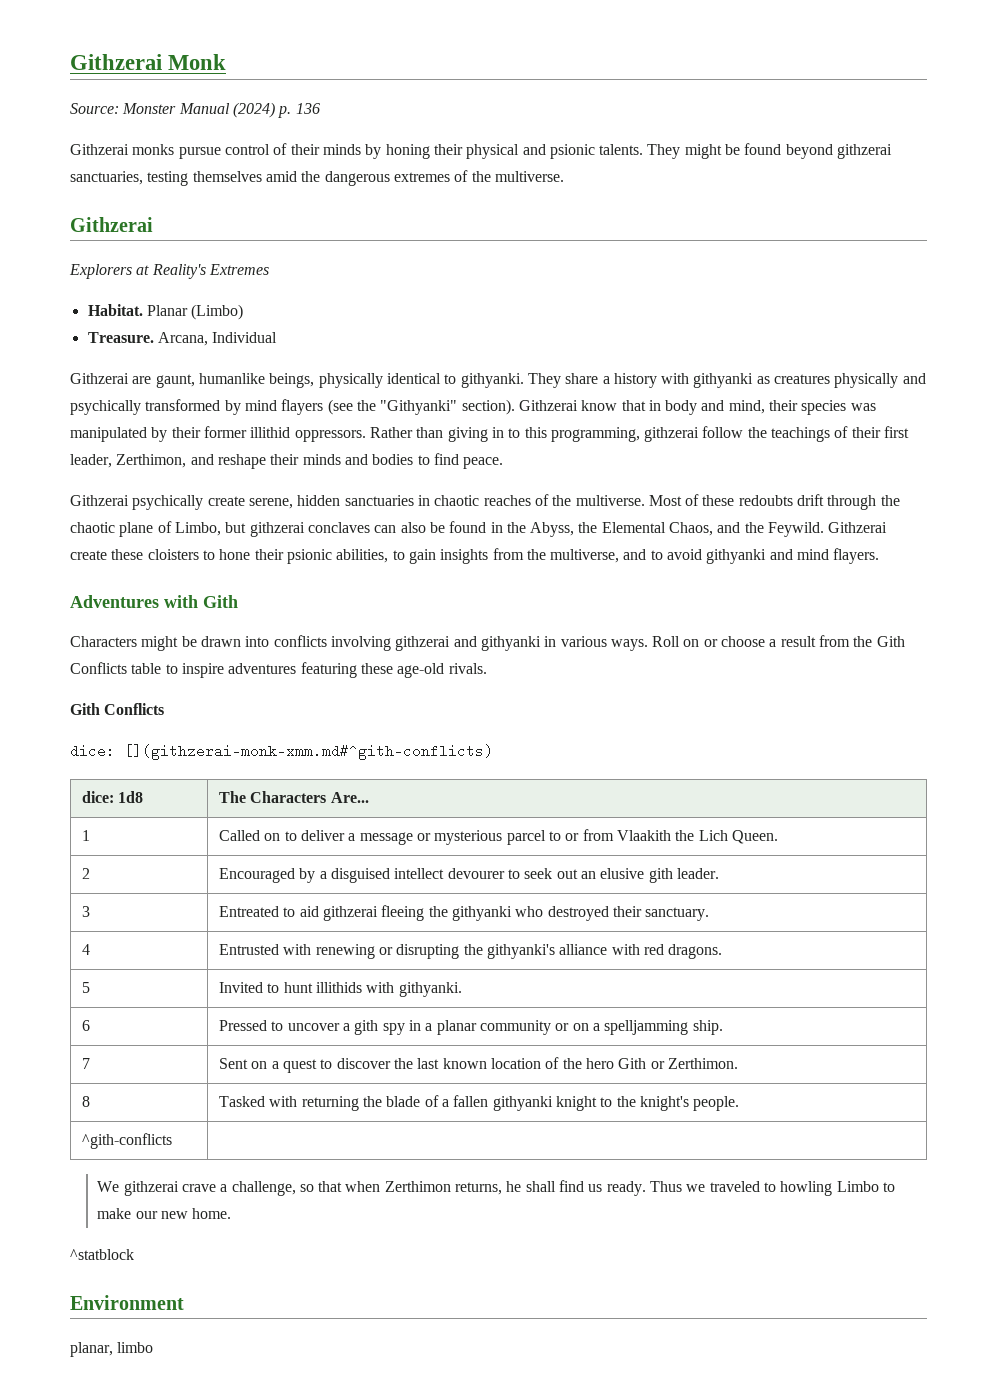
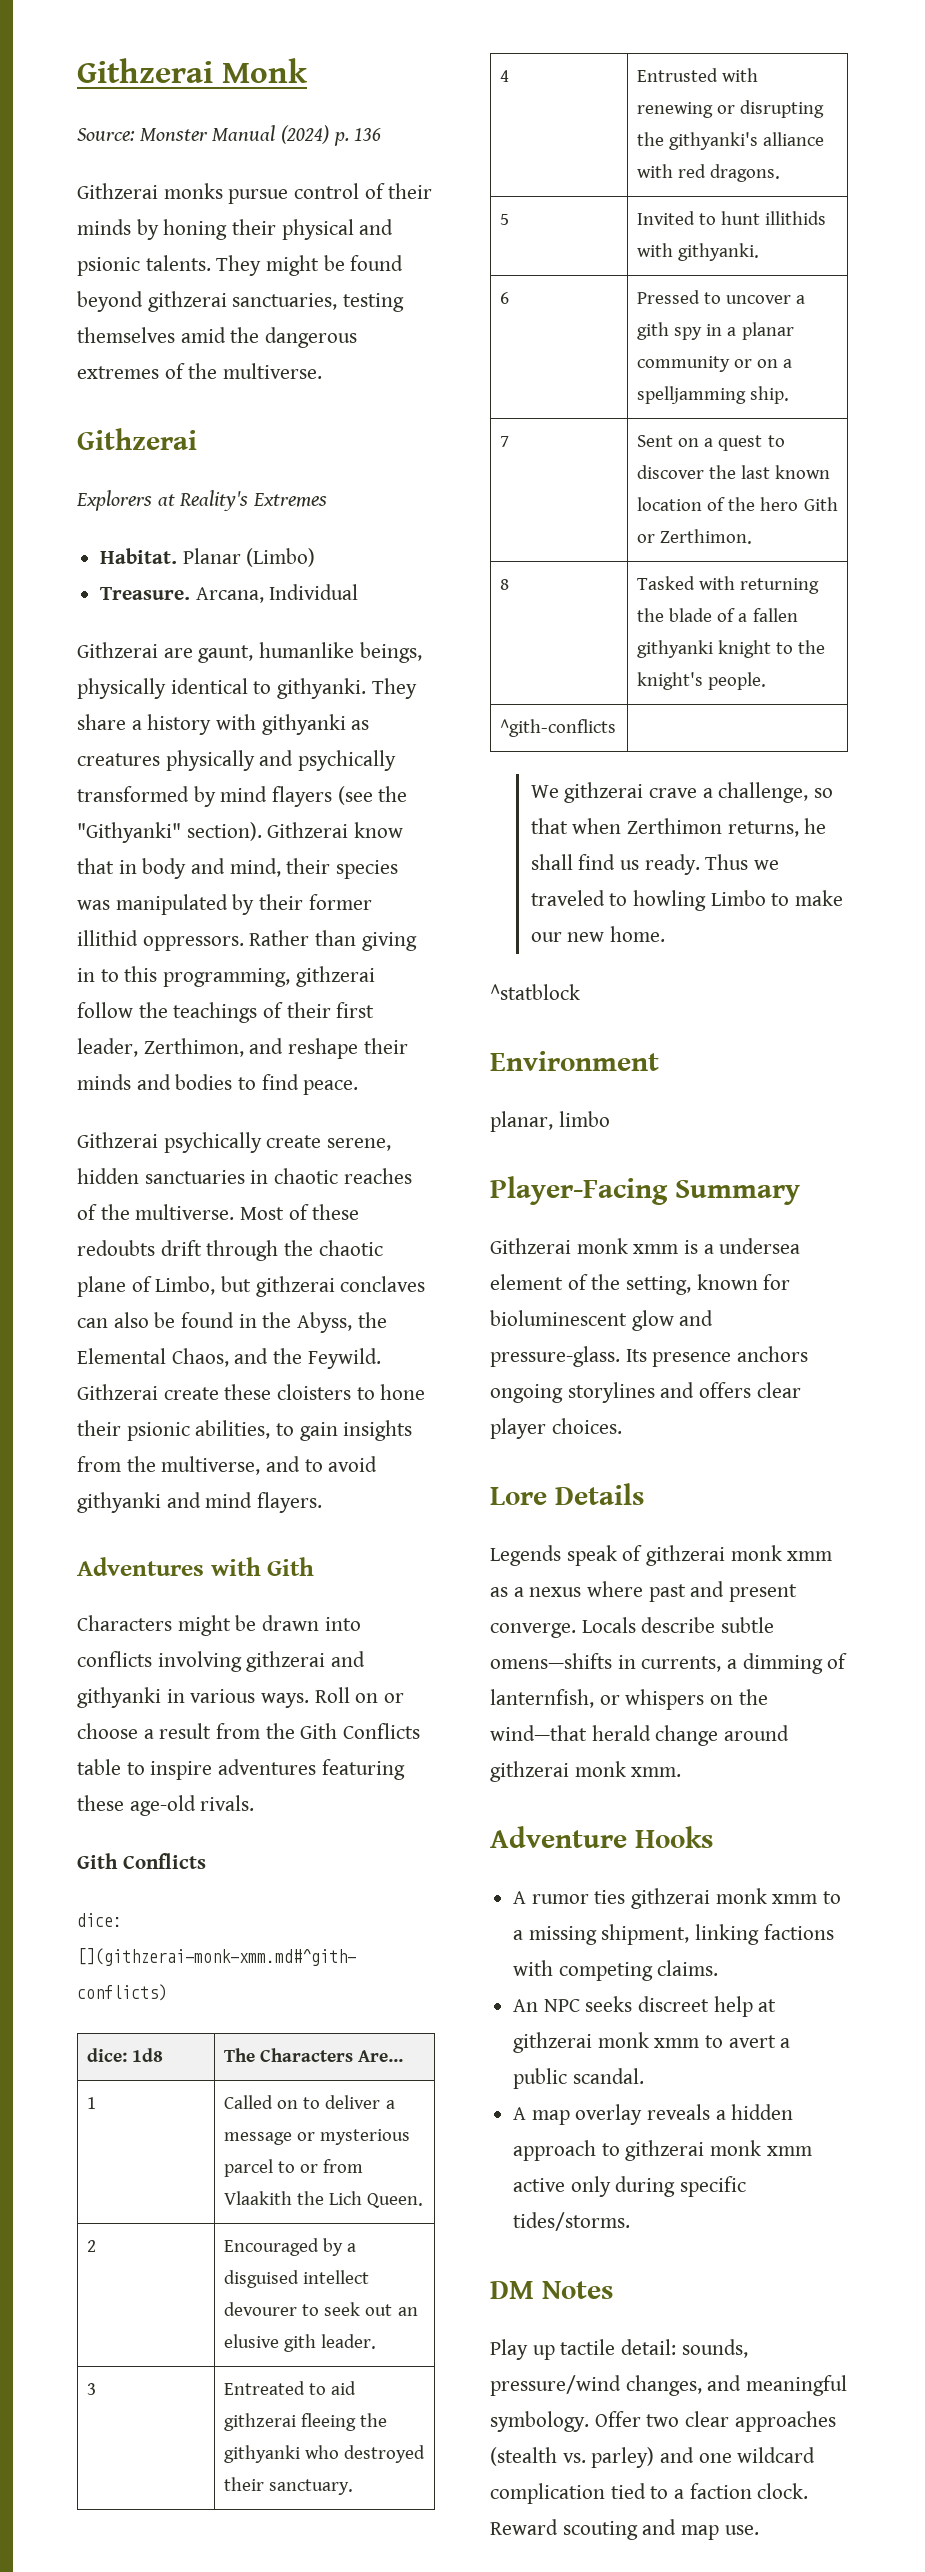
+ Player-Facing Summary
+ Githzerai monk xmm is a undersea element of the setting, known for bioluminescent glow and pressure-glass. Its presence anchors ongoing storylines and offers clear player choices.
+ Lore Details
+ Legends speak of githzerai monk xmm as a nexus where past and present converge. Locals describe subtle omens—shifts in currents, a dimming of lanternfish, or whispers on the wind—that herald change around githzerai monk xmm.
+ Adventure Hooks
+ A rumor ties githzerai monk xmm to a missing shipment, linking factions with competing claims.
+ An NPC seeks discreet help at githzerai monk xmm to avert a public scandal.
+ A map overlay reveals a hidden approach to githzerai monk xmm active only during specific tides/storms.
+ DM Notes
+ Play up tactile detail: sounds, pressure/wind changes, and meaningful symbology. Offer two clear approaches (stealth vs. parley) and one wildcard complication tied to a faction clock. Reward scouting and map use.

